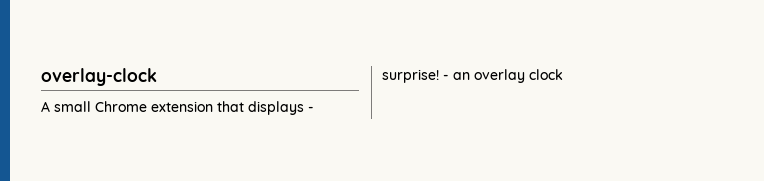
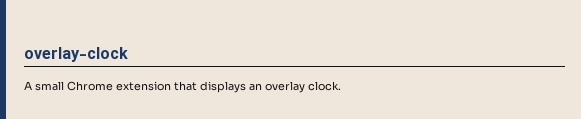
- A small Chrome extension that displays - surprise! - an overlay clock
+ A small Chrome extension that displays an overlay clock.

